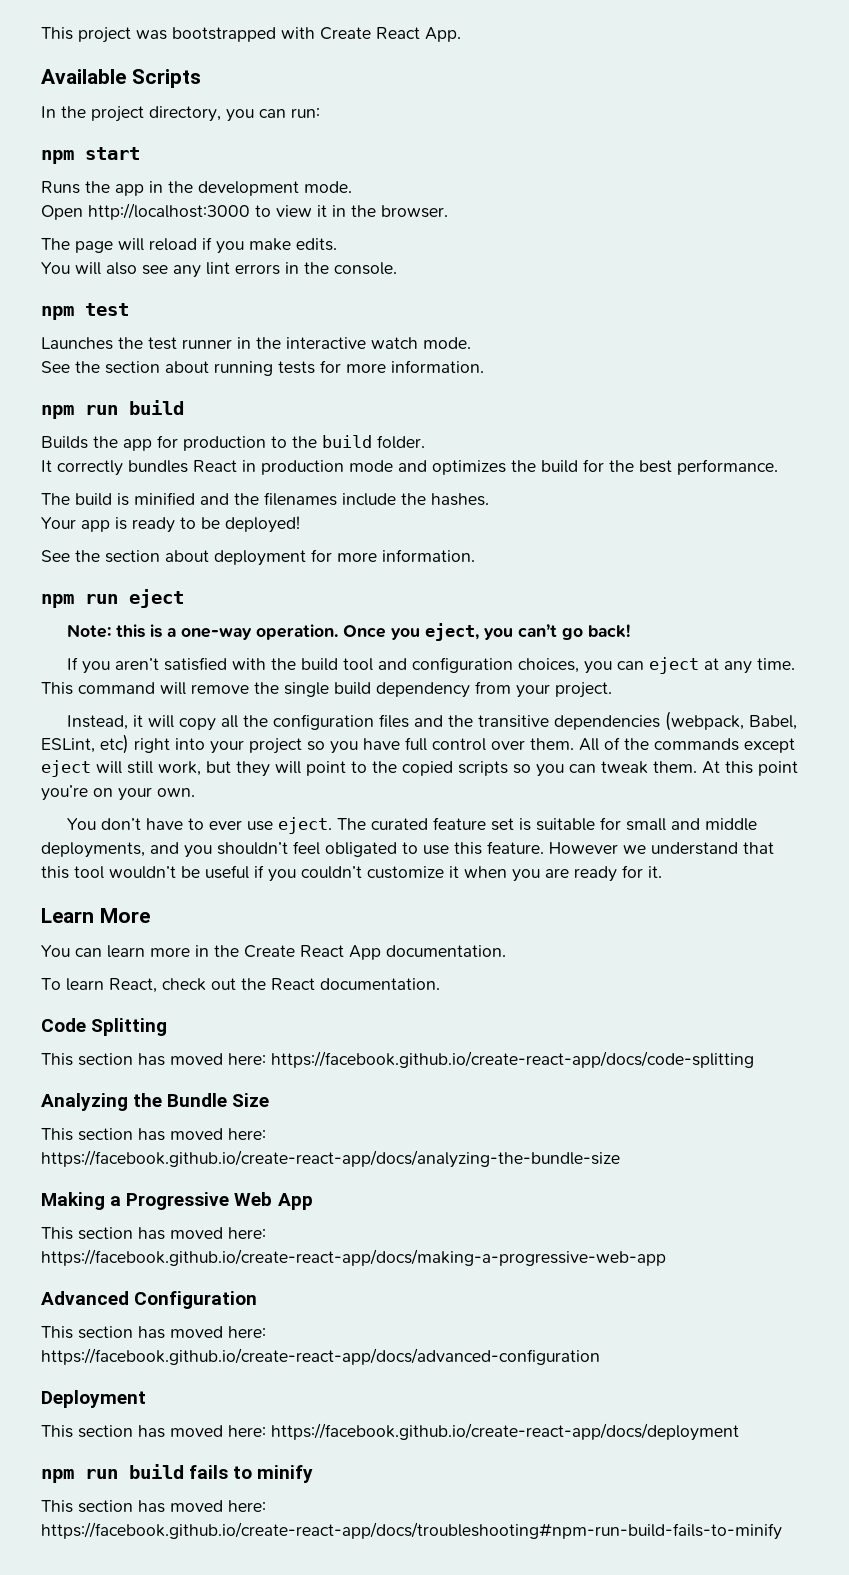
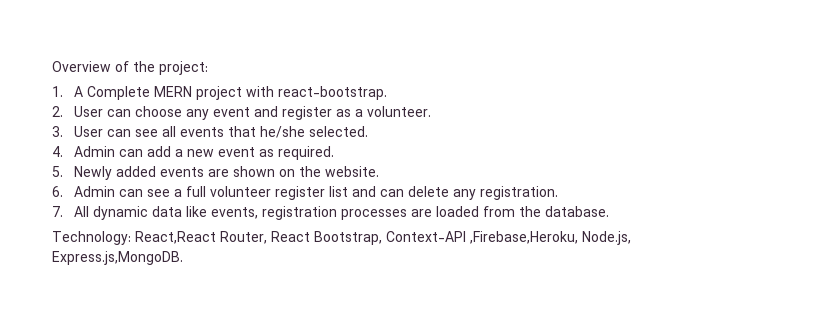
- This project was bootstrapped with Create React App.
- Available Scripts
- In the project directory, you can run:
- npm start
- Runs the app in the development mode.
- Open http://localhost:3000 to view it in the browser.
- The page will reload if you make edits.
- You will also see any lint errors in the console.
- npm test
- Launches the test runner in the interactive watch mode.
- See the section about running tests for more information.
- npm run build
- Builds the app for production to the build folder.
- It correctly bundles React in production mode and optimizes the build for the best performance.
- The build is minified and the filenames include the hashes.
- Your app is ready to be deployed!
- See the section about deployment for more information.
- npm run eject
- Note: this is a one-way operation. Once you eject, you can’t go back!
- If you aren’t satisfied with the build tool and configuration choices, you can eject at any time. This command will remove the single build dependency from your project.
- Instead, it will copy all the configuration files and the transitive dependencies (webpack, Babel, ESLint, etc) right into your project so you have full control over them. All of the commands except eject will still work, but they will point to the copied scripts so you can tweak them. At this point you’re on your own.
- You don’t have to ever use eject. The curated feature set is suitable for small and middle deployments, and you shouldn’t feel obligated to use this feature. However we understand that this tool wouldn’t be useful if you couldn’t customize it when you are ready for it.
- Learn More
- You can learn more in the Create React App documentation.
- To learn React, check out the React documentation.
- Code Splitting
- This section has moved here: https://facebook.github.io/create-react-app/docs/code-splitting
- Analyzing the Bundle Size
- This section has moved here: https://facebook.github.io/create-react-app/docs/analyzing-the-bundle-size
- Making a Progressive Web App
- This section has moved here: https://facebook.github.io/create-react-app/docs/making-a-progressive-web-app
- Advanced Configuration
- This section has moved here: https://facebook.github.io/create-react-app/docs/advanced-configuration
- Deployment
- This section has moved here: https://facebook.github.io/create-react-app/docs/deployment
- npm run build fails to minify
- This section has moved here: https://facebook.github.io/create-react-app/docs/troubleshooting#npm-run-build-fails-to-minify
+ Overview of the project:
+ 1. A Complete MERN project with react-bootstrap.
+ 2. User can choose any event and register as a volunteer.
+ 3. User can see all events that he/she selected.
+ 4. Admin can add a new event as required.
+ 5. Newly added events are shown on the website.
+ 6. Admin can see a full volunteer register list and can delete any registration.
+ 7. All dynamic data like events, registration processes are loaded from the database.
+ Technology: React,React Router, React Bootstrap, Context-API ,Firebase,Heroku, Node.js, Express.js,MongoDB.

